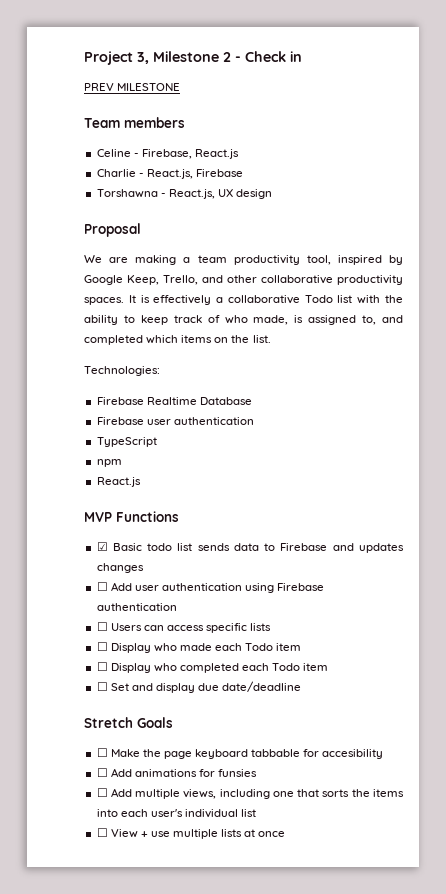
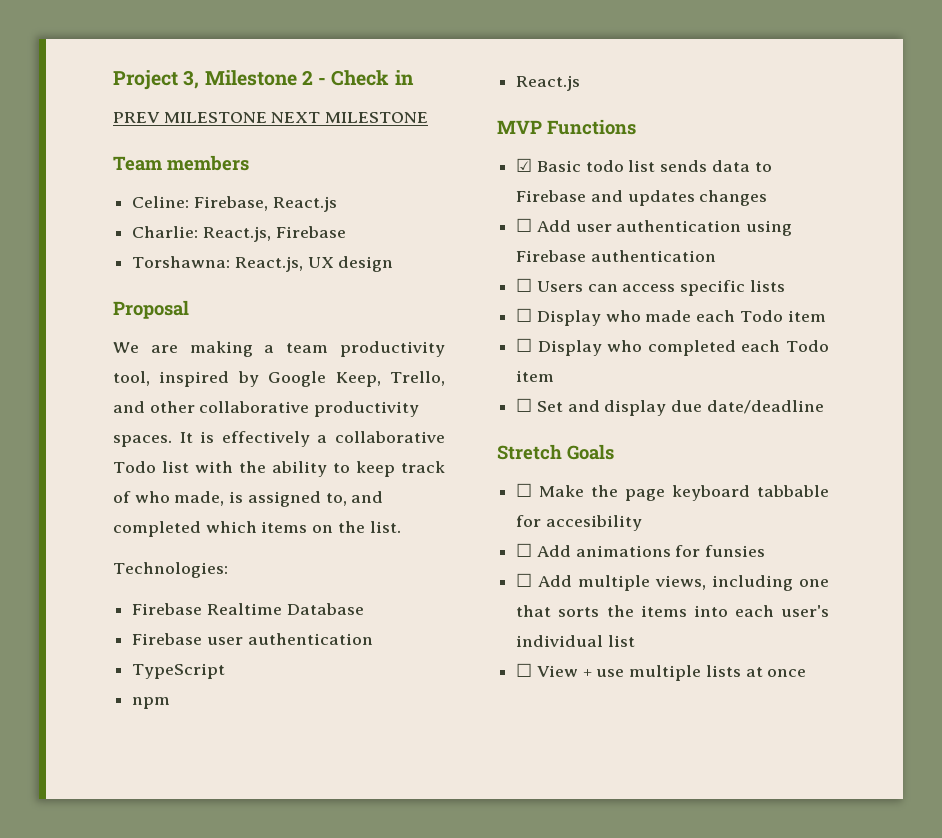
- PREV MILESTONE
+ PREV MILESTONE NEXT MILESTONE
- Celine - Firebase, React.js
+ Celine: Firebase, React.js
- Charlie - React.js, Firebase
+ Charlie: React.js, Firebase
- Torshawna - React.js, UX design
+ Torshawna: React.js, UX design

